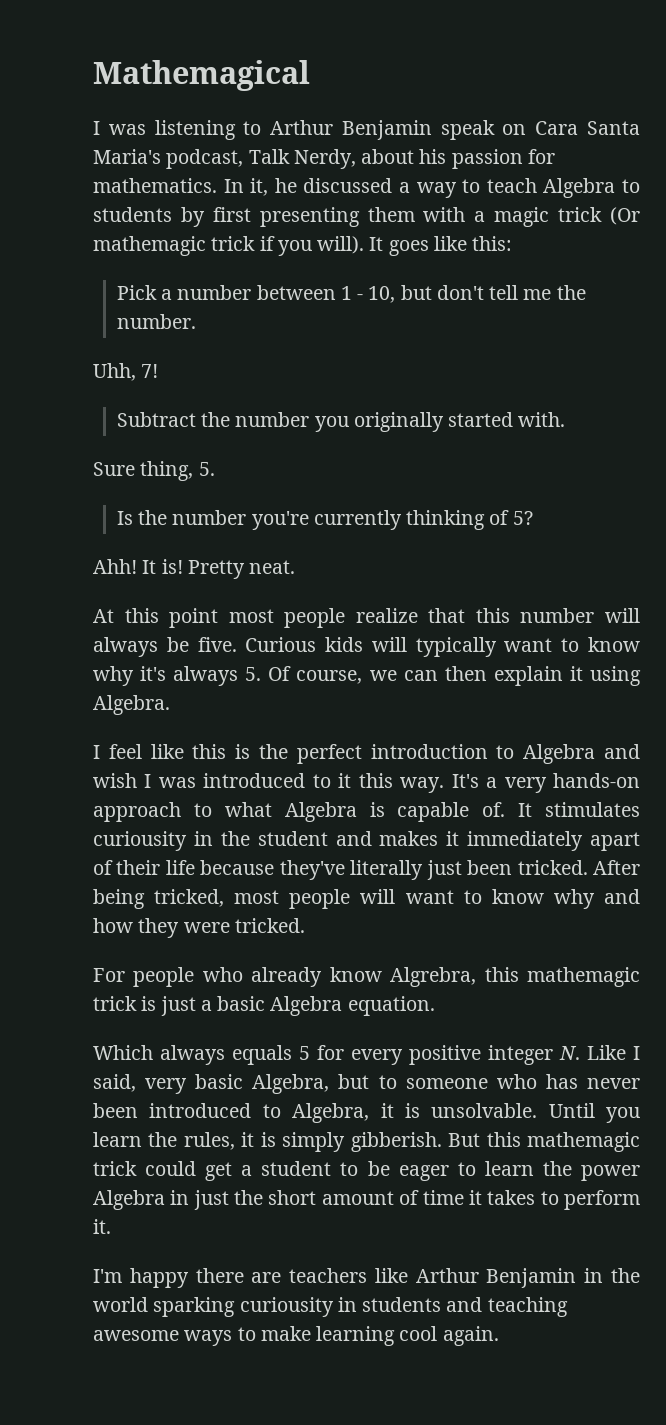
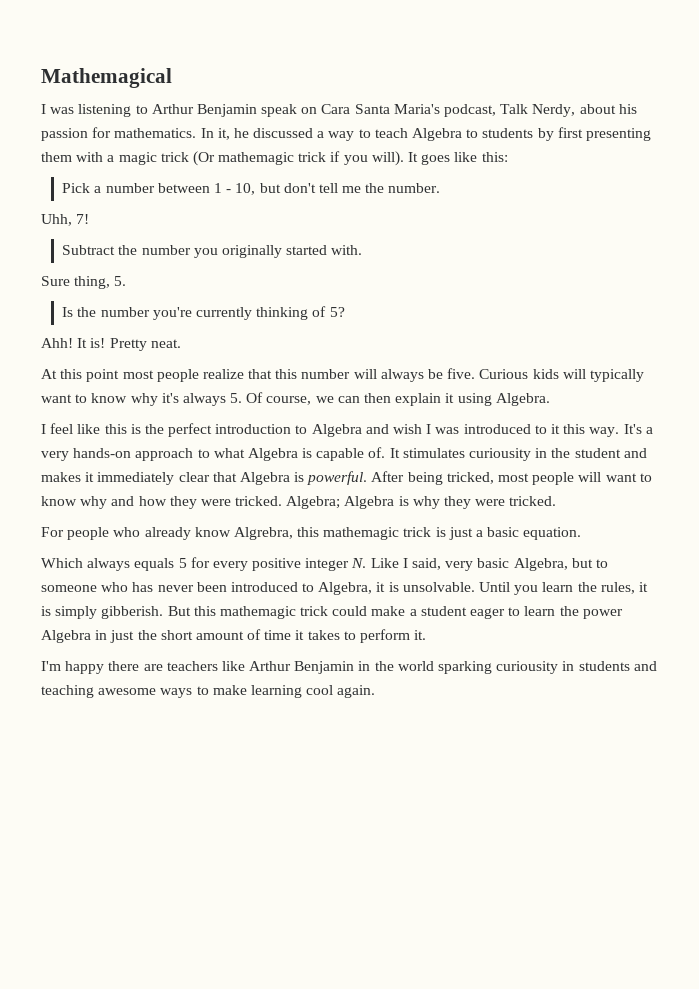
- It stimulates curiousity in the student and makes it immediately apart of their life because they've literally just been tricked.
+ It stimulates curiousity in the student and makes it immediately clear that Algebra is powerful.
+ Algebra; Algebra is why they were tricked.
- For people who already know Algrebra, this mathemagic trick is just a basic Algebra equation.
+ For people who already know Algrebra, this mathemagic trick is just a basic equation.
- But this mathemagic trick could get a student to be eager to learn the power Algebra in just the short amount of time it takes to perform it.
+ But this mathemagic trick could make a student eager to learn the power Algebra in just the short amount of time it takes to perform it.

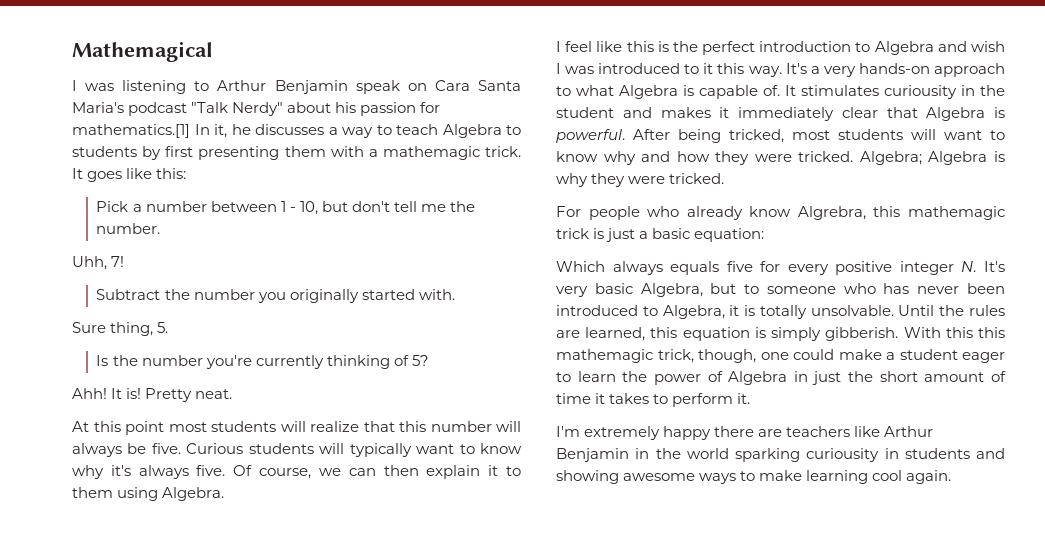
- I was listening to Arthur Benjamin speak on Cara Santa Maria's podcast, Talk Nerdy, about his passion for mathematics. In it, he discussed a way to teach Algebra to students by first presenting them with a magic trick (Or mathemagic trick if you will).
+ I was listening to Arthur Benjamin speak on Cara Santa Maria's podcast "Talk Nerdy" about his passion for mathematics.[1] In it, he discusses a way to teach Algebra to students by first presenting them with a mathemagic trick.
- At this point most people realize that this number will always be five.
+ At this point most students will realize that this number will always be five.
- Curious kids will typically want to know why it's always 5. Of course, we can then explain it using Algebra.
+ Curious students will typically want to know why it's always five. Of course, we can then explain it to them using Algebra.
- After being tricked, most people will want to know why and how they were tricked.
+ After being tricked, most students will want to know why and how they were tricked.
- For people who already know Algrebra, this mathemagic trick is just a basic equation.
+ For people who already know Algrebra, this mathemagic trick is just a basic equation:
- Which always equals 5 for every positive integer N. Like I said, very basic Algebra, but to someone who has never been introduced to Algebra, it is unsolvable.
+ Which always equals five for every positive integer N. It's very basic Algebra, but to someone who has never been introduced to Algebra, it is totally unsolvable.
- Until you learn the rules, it is simply gibberish. But this mathemagic trick could make a student eager to learn the power Algebra in just the short amount of time it takes to perform it.
+ Until the rules are learned, this equation is simply gibberish. With this this mathemagic trick, though, one could make a student eager to learn the power of Algebra in just the short amount of time it takes to perform it.
- I'm happy there are teachers like Arthur Benjamin in the world sparking curiousity in students and teaching awesome ways to make learning cool again.
+ I'm extremely happy there are teachers like Arthur Benjamin in the world sparking curiousity in students and showing awesome ways to make learning cool again.

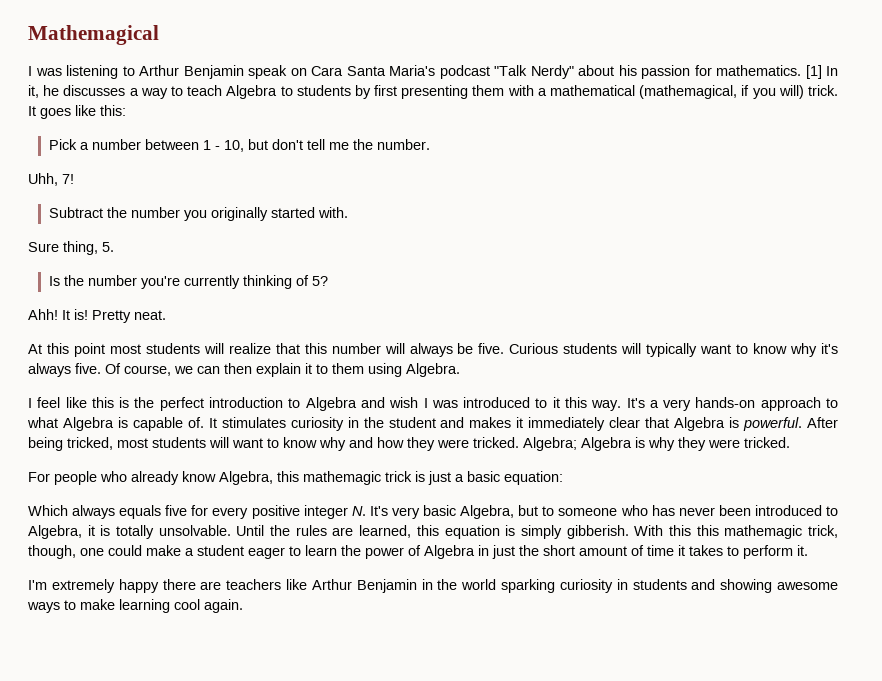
- I was listening to Arthur Benjamin speak on Cara Santa Maria's podcast "Talk Nerdy" about his passion for mathematics.[1] In it, he discusses a way to teach Algebra to students by first presenting them with a mathemagic trick.
+ I was listening to Arthur Benjamin speak on Cara Santa Maria's podcast "Talk Nerdy" about his passion for mathematics. [1] In it, he discusses a way to teach Algebra to students by first presenting them with a mathematical (mathemagical, if you will) trick.
- It stimulates curiousity in the student and makes it immediately clear that Algebra is powerful.
+ It stimulates curiosity in the student and makes it immediately clear that Algebra is powerful.
- For people who already know Algrebra, this mathemagic trick is just a basic equation:
+ For people who already know Algebra, this mathemagic trick is just a basic equation:
- I'm extremely happy there are teachers like Arthur Benjamin in the world sparking curiousity in students and showing awesome ways to make learning cool again.
+ I'm extremely happy there are teachers like Arthur Benjamin in the world sparking curiosity in students and showing awesome ways to make learning cool again.

